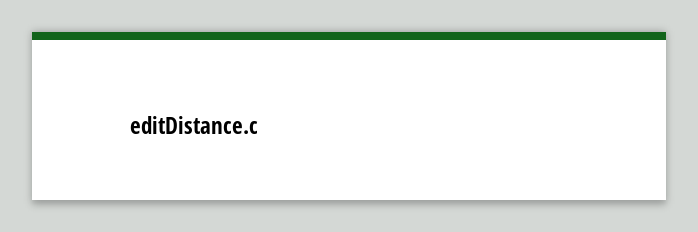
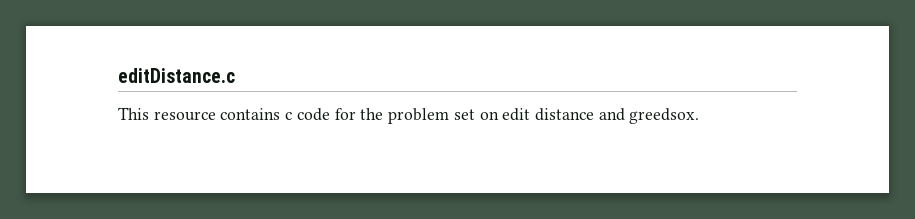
+ This resource contains c code for the problem set on edit distance and greedsox.

